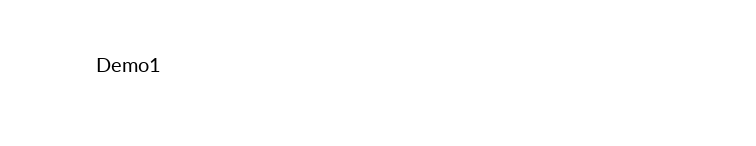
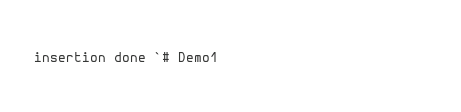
- Demo1
+ insertion done `# Demo1

